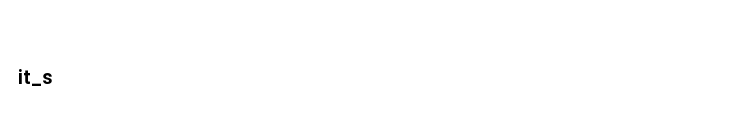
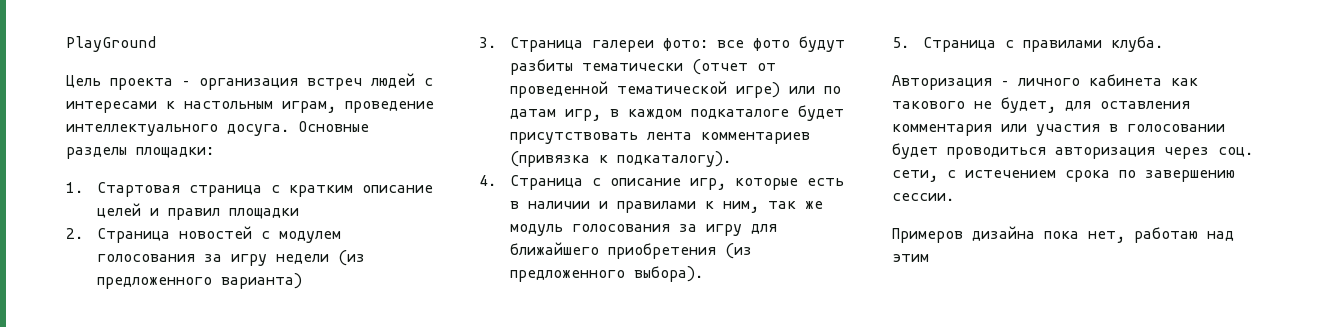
- it_s
+ PlayGround
+ Цель проекта – организация встреч людей с интересами к настольным играм, проведение интеллектуального досуга. Основные разделы площадки:
+ 1. Стартовая страница с кратким описание целей и правил площадки
+ 2. Страница новостей с модулем голосования за игру недели (из предложенного варианта)
+ 3. Страница галереи фото: все фото будут разбиты тематически (отчет от проведенной тематической игре) или по датам игр, в каждом подкаталоге будет присутствовать лента комментариев (привязка к подкаталогу).
+ 4. Страница с описание игр, которые есть в наличии и правилами к ним, так же модуль голосования за игру для ближайшего приобретения (из предложенного выбора).
+ 5. Страница с правилами клуба.
+ Авторизация – личного кабинета как такового не будет, для оставления комментария или участия в голосовании будет проводиться авторизация через соц. сети, с истечением срока по завершению сессии.
+ Примеров дизайна пока нет, работаю над этим

